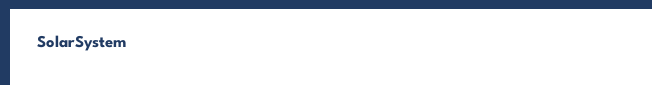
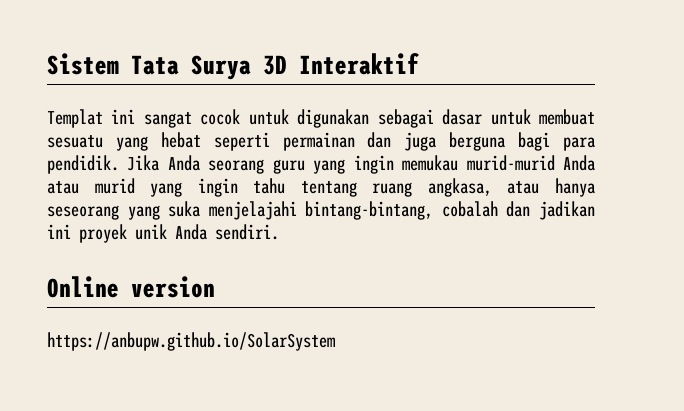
- SolarSystem
+ Sistem Tata Surya 3D Interaktif
+ Templat ini sangat cocok untuk digunakan sebagai dasar untuk membuat sesuatu yang hebat seperti permainan dan juga berguna bagi para pendidik. Jika Anda seorang guru yang ingin memukau murid-murid Anda atau murid yang ingin tahu tentang ruang angkasa, atau hanya seseorang yang suka menjelajahi bintang-bintang, cobalah dan jadikan ini proyek unik Anda sendiri.
+ Online version
+ https://anbupw.github.io/SolarSystem

